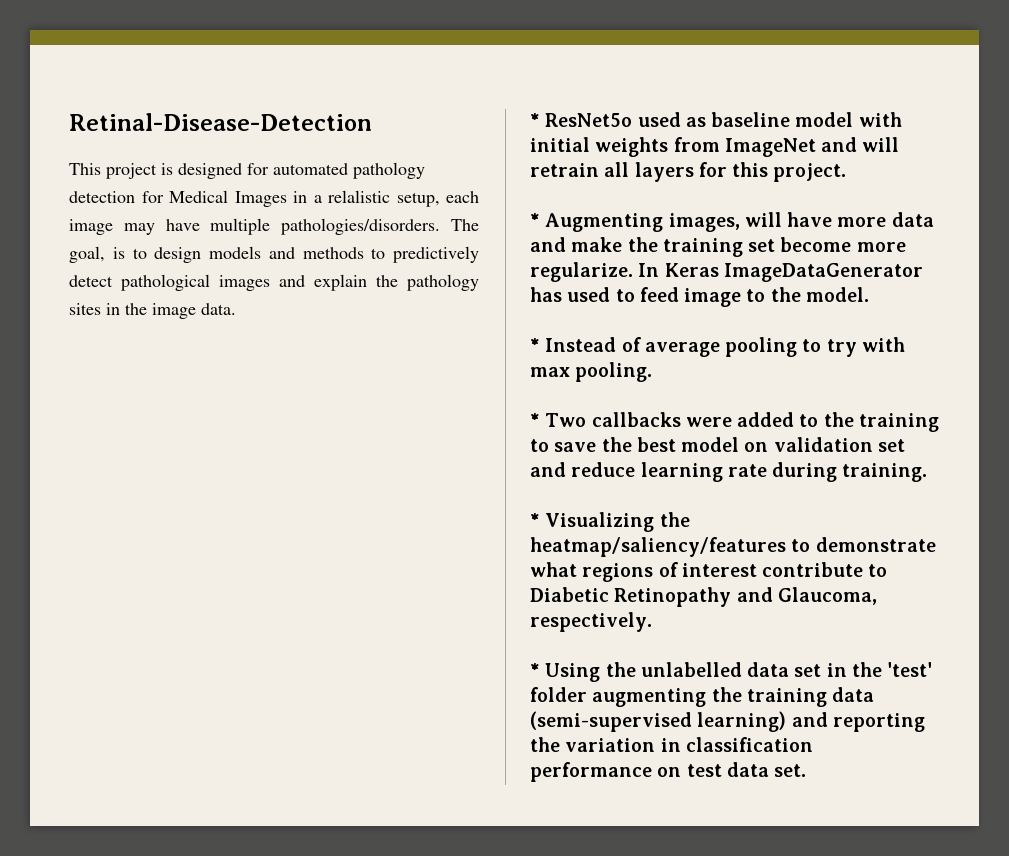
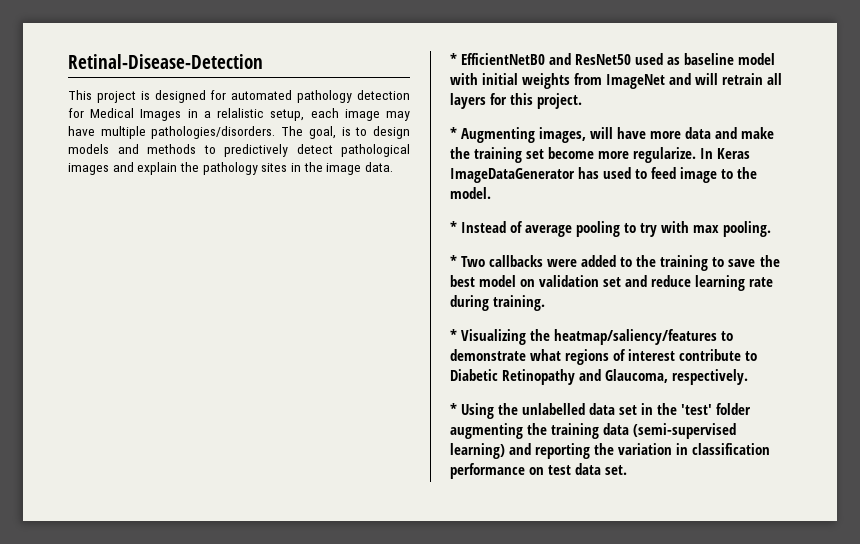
- * ResNet5o used as baseline model with initial weights from ImageNet and will retrain all layers for this project.
+ * EfficientNetB0 and ResNet50 used as baseline model with initial weights from ImageNet and will retrain all layers for this project.

